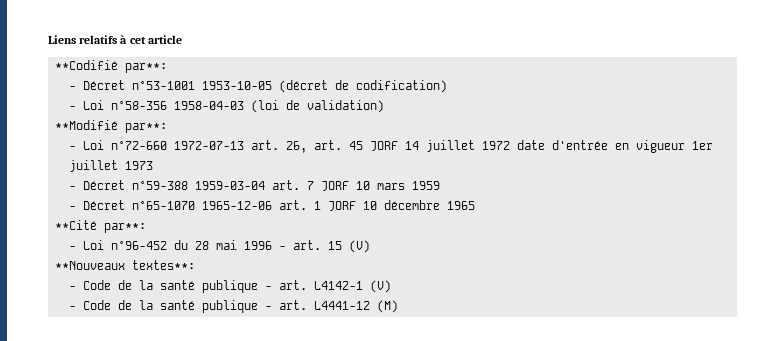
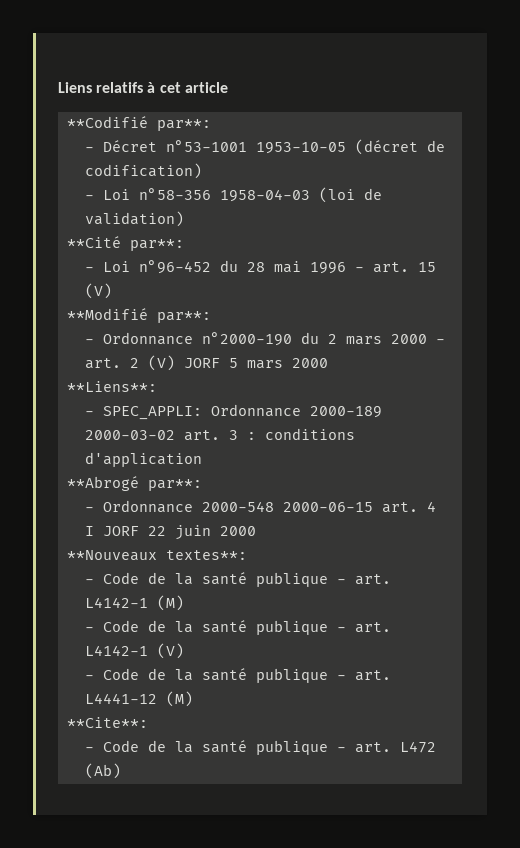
- **Modifié par**:
- - Loi n°72-660 1972-07-13 art. 26, art. 45 JORF 14 juillet 1972 date d'entrée en vigueur 1er juillet 1973
- - Décret n°59-388 1959-03-04 art. 7 JORF 10 mars 1959
- - Décret n°65-1070 1965-12-06 art. 1 JORF 10 décembre 1965
+ **Modifié par**:
+ - Ordonnance n°2000-190 du 2 mars 2000 - art. 2 (V) JORF 5 mars 2000
+ **Liens**:
+ - SPEC_APPLI: Ordonnance 2000-189 2000-03-02 art. 3 : conditions d'application
+ **Abrogé par**:
+ - Ordonnance 2000-548 2000-06-15 art. 4 I JORF 22 juin 2000
  **Nouveaux textes**:
+ - Code de la santé publique - art. L4142-1 (M)
+ **Cite**:
+ - Code de la santé publique - art. L472 (Ab)

